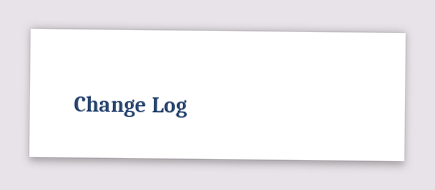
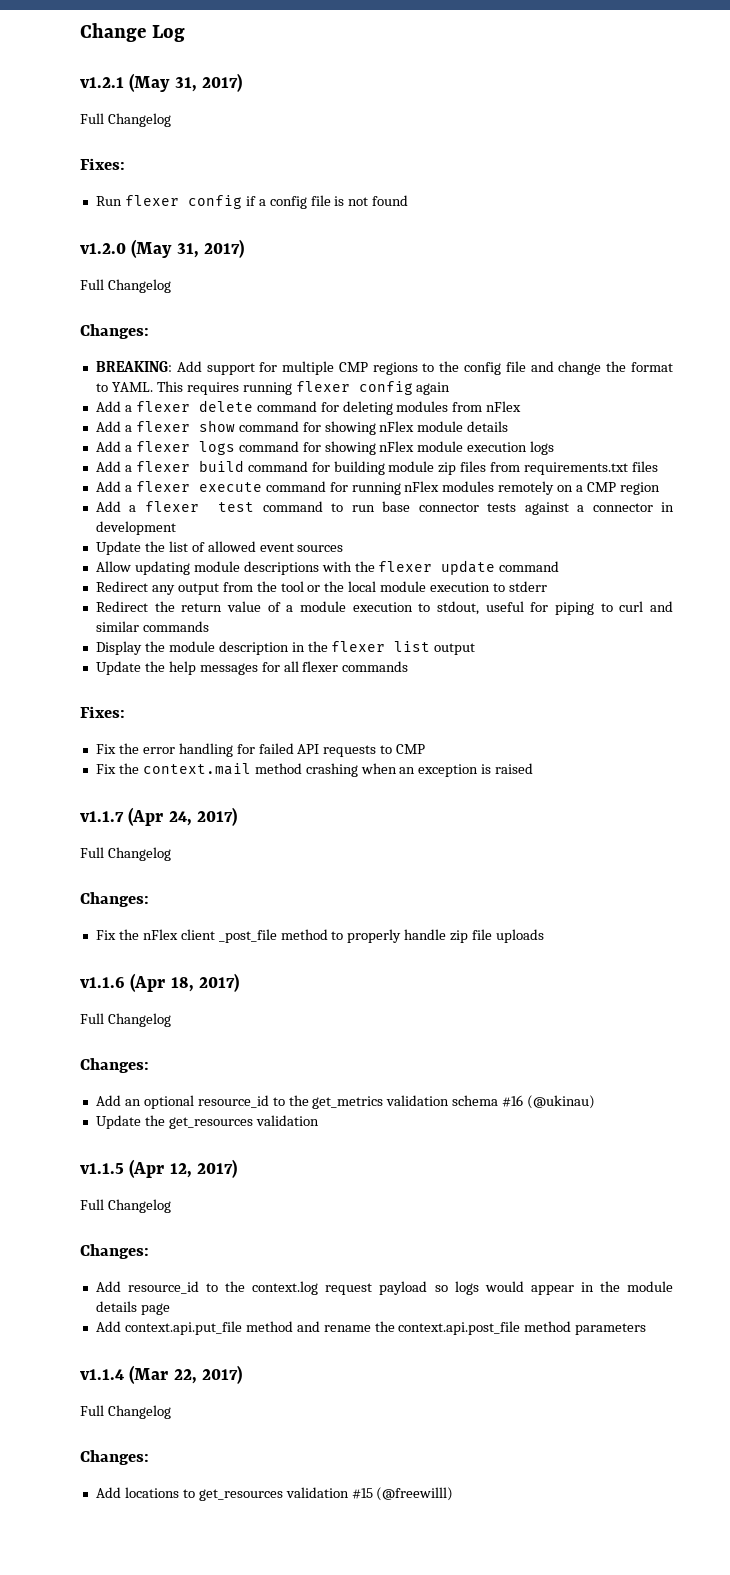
+ v1.2.1 (May 31, 2017)
+ Full Changelog
+ Fixes:
+ Run flexer config if a config file is not found
+ v1.2.0 (May 31, 2017)
+ Full Changelog
+ Changes:
+ BREAKING: Add support for multiple CMP regions to the config file and change the format to YAML. This requires running flexer config again
+ Add a flexer delete command for deleting modules from nFlex
+ Add a flexer show command for showing nFlex module details
+ Add a flexer logs command for showing nFlex module execution logs
+ Add a flexer build command for building module zip files from requirements.txt files
+ Add a flexer execute command for running nFlex modules remotely on a CMP region
+ Add a flexer test command to run base connector tests against a connector in development
+ Update the list of allowed event sources
+ Allow updating module descriptions with the flexer update command
+ Redirect any output from the tool or the local module execution to stderr
+ Redirect the return value of a module execution to stdout, useful for piping to curl and similar commands
+ Display the module description in the flexer list output
+ Update the help messages for all flexer commands
+ Fixes:
+ Fix the error handling for failed API requests to CMP
+ Fix the context.mail method crashing when an exception is raised
+ v1.1.7 (Apr 24, 2017)
+ Full Changelog
+ Changes:
+ Fix the nFlex client _post_file method to properly handle zip file uploads
+ v1.1.6 (Apr 18, 2017)
+ Full Changelog
+ Changes:
+ Add an optional resource_id to the get_metrics validation schema #16 (@ukinau)
+ Update the get_resources validation
+ v1.1.5 (Apr 12, 2017)
+ Full Changelog
+ Changes:
+ Add resource_id to the context.log request payload so logs would appear in the module details page
+ Add context.api.put_file method and rename the context.api.post_file method parameters
+ v1.1.4 (Mar 22, 2017)
+ Full Changelog
+ Changes:
+ Add locations to get_resources validation #15 (@freewilll)

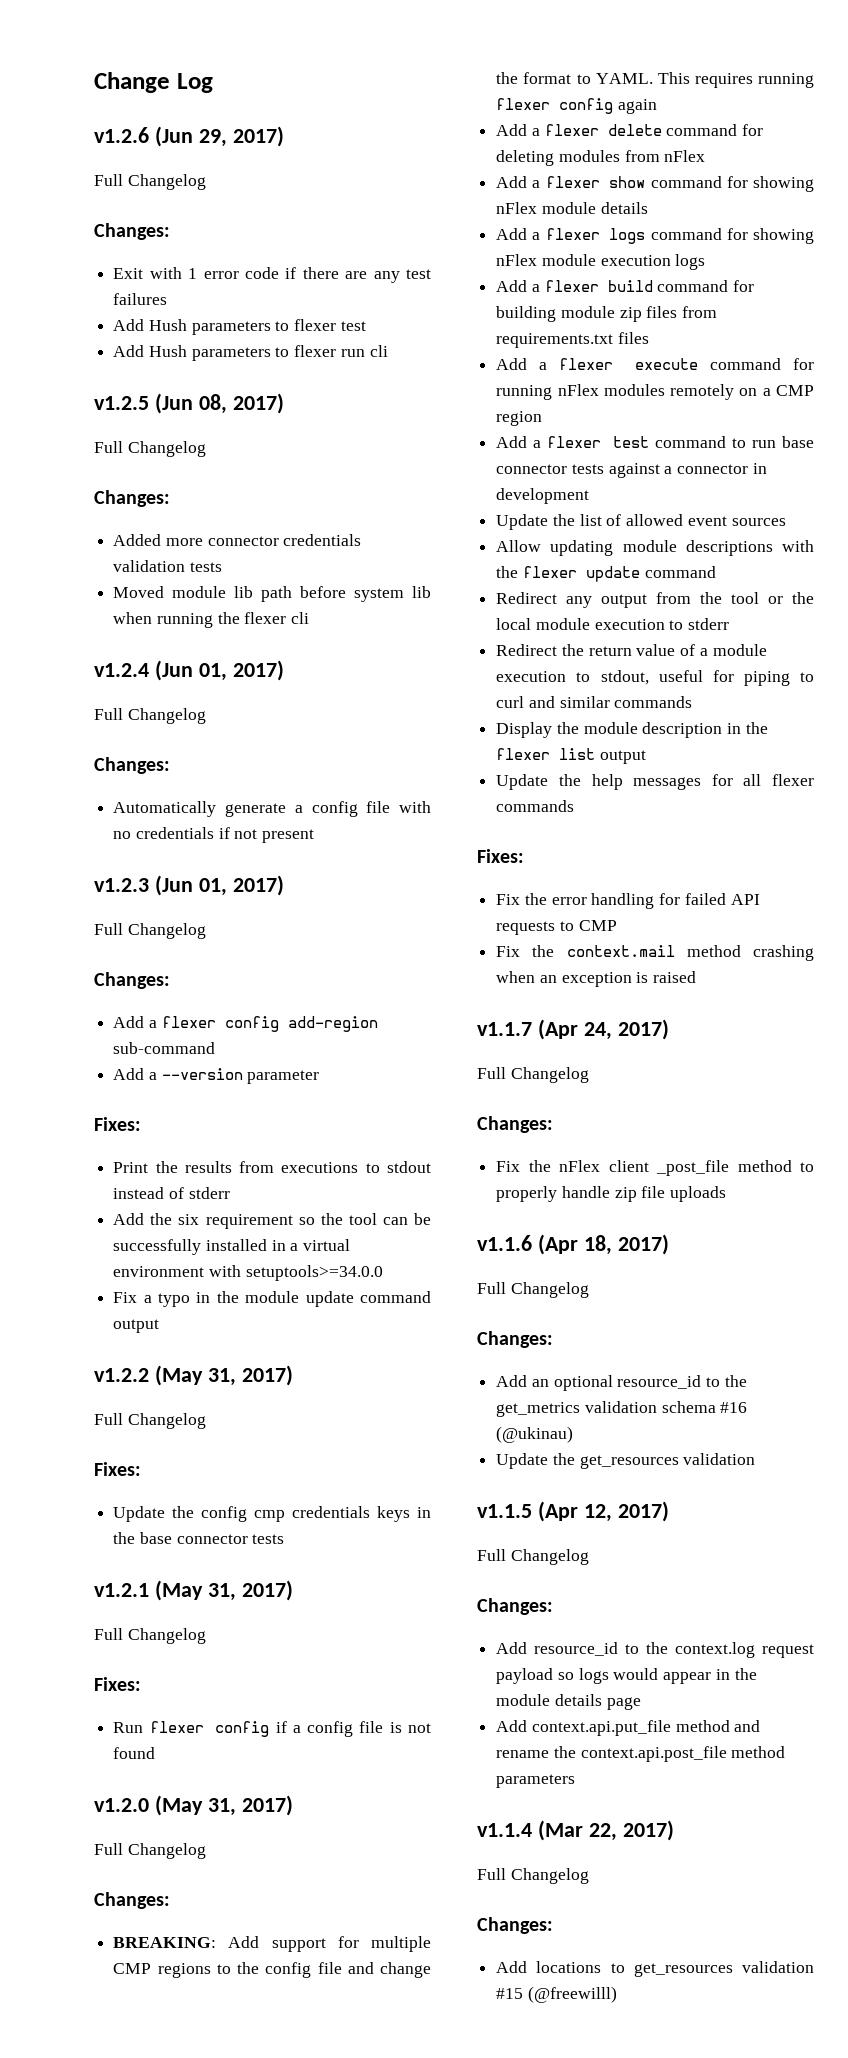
+ v1.2.6 (Jun 29, 2017)
+ Full Changelog
+ Changes:
+ Exit with 1 error code if there are any test failures
+ Add Hush parameters to flexer test
+ Add Hush parameters to flexer run cli
+ v1.2.5 (Jun 08, 2017)
+ Full Changelog
+ Changes:
+ Added more connector credentials validation tests
+ Moved module lib path before system lib when running the flexer cli
+ v1.2.4 (Jun 01, 2017)
+ Full Changelog
+ Changes:
+ Automatically generate a config file with no credentials if not present
+ v1.2.3 (Jun 01, 2017)
+ Full Changelog
+ Changes:
+ Add a flexer config add-region sub-command
+ Add a --version parameter
+ Fixes:
+ Print the results from executions to stdout instead of stderr
+ Add the six requirement so the tool can be successfully installed in a virtual environment with setuptools>=34.0.0
+ Fix a typo in the module update command output
+ v1.2.2 (May 31, 2017)
+ Full Changelog
+ Fixes:
+ Update the config cmp credentials keys in the base connector tests

